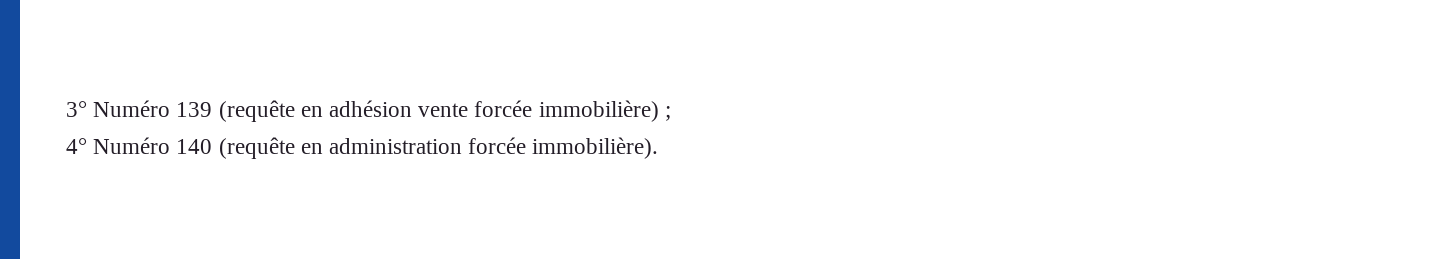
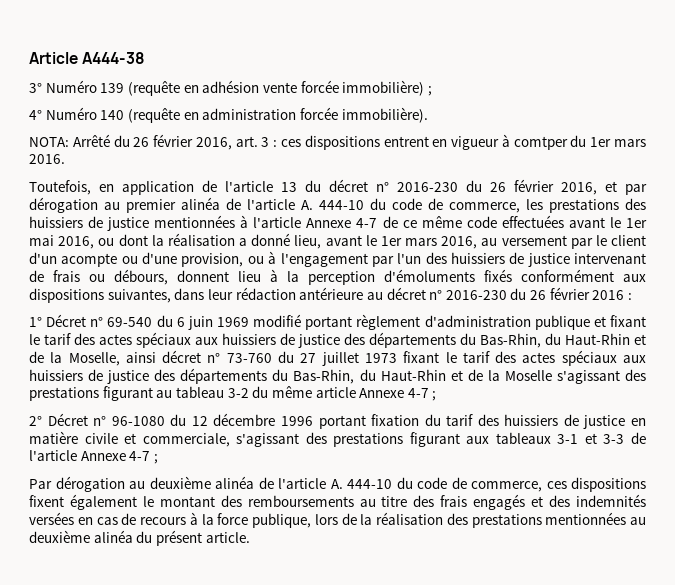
+ Article A444-38
+ NOTA: Arrêté du 26 février 2016, art. 3 : ces dispositions entrent en vigueur à comtper du 1er mars 2016.
+ Toutefois, en application de l'article 13 du décret n° 2016-230 du 26 février 2016, et par dérogation au premier alinéa de l'article A. 444-10 du code de commerce, les prestations des huissiers de justice mentionnées à l'article Annexe 4-7 de ce même code effectuées avant le 1er mai 2016, ou dont la réalisation a donné lieu, avant le 1er mars 2016, au versement par le client d'un acompte ou d'une provision, ou à l'engagement par l'un des huissiers de justice intervenant de frais ou débours, donnent lieu à la perception d'émoluments fixés conformément aux dispositions suivantes, dans leur rédaction antérieure au décret n° 2016-230 du 26 février 2016 :
+ 1° Décret n° 69-540 du 6 juin 1969 modifié portant règlement d'administration publique et fixant le tarif des actes spéciaux aux huissiers de justice des départements du Bas-Rhin, du Haut-Rhin et de la Moselle, ainsi décret n° 73-760 du 27 juillet 1973 fixant le tarif des actes spéciaux aux huissiers de justice des départements du Bas-Rhin, du Haut-Rhin et de la Moselle s'agissant des prestations figurant au tableau 3-2 du même article Annexe 4-7 ;
+ 2° Décret n° 96-1080 du 12 décembre 1996 portant fixation du tarif des huissiers de justice en matière civile et commerciale, s'agissant des prestations figurant aux tableaux 3-1 et 3-3 de l'article Annexe 4-7 ;
+ Par dérogation au deuxième alinéa de l'article A. 444-10 du code de commerce, ces dispositions fixent également le montant des remboursements au titre des frais engagés et des indemnités versées en cas de recours à la force publique, lors de la réalisation des prestations mentionnées au deuxième alinéa du présent article.

